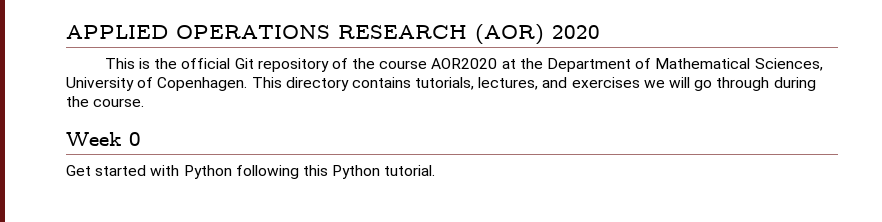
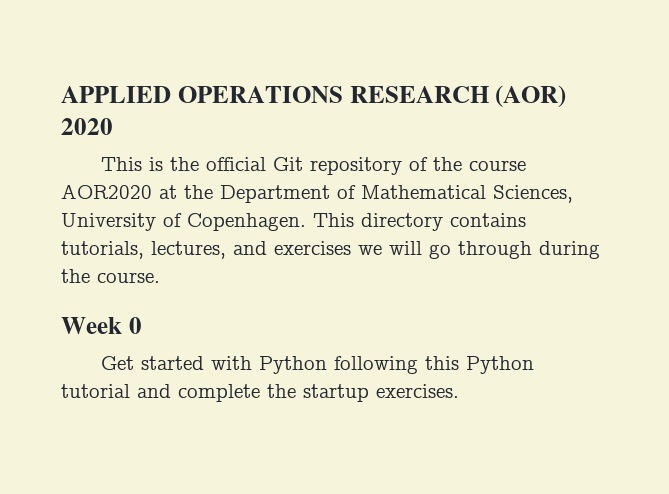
- Get started with Python following this Python tutorial.
+ Get started with Python following this Python tutorial and complete the startup exercises.

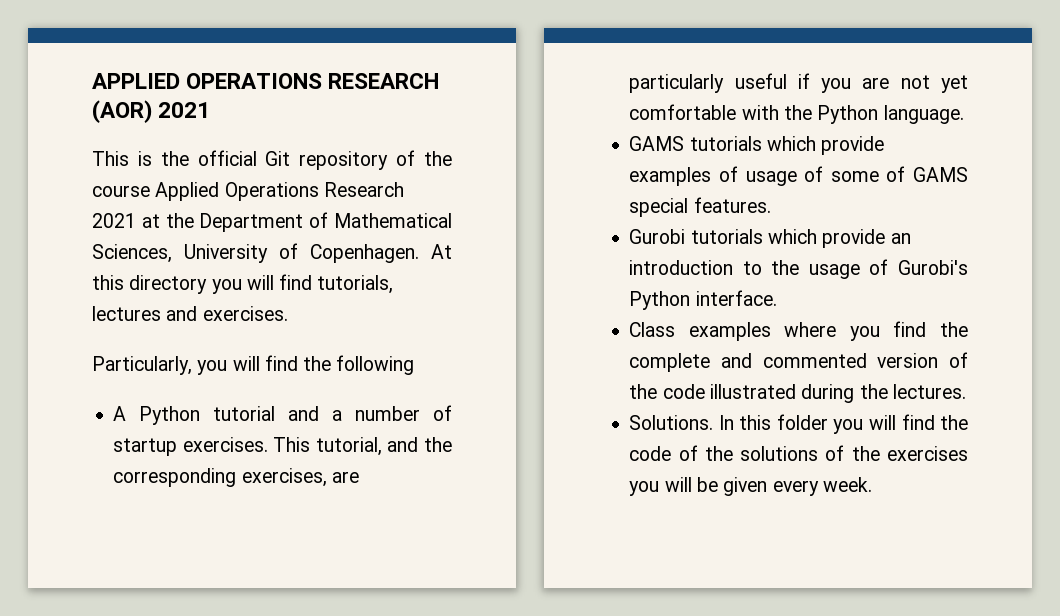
- APPLIED OPERATIONS RESEARCH (AOR) 2020
+ APPLIED OPERATIONS RESEARCH (AOR) 2021
- This is the official Git repository of the course AOR2020 at the Department of Mathematical Sciences, University of Copenhagen.
+ This is the official Git repository of the course Applied Operations Research 2021 at the Department of Mathematical Sciences, University of Copenhagen.
- This directory contains tutorials, lectures, and exercises we will go through during the course.
- Week 0
- Get started with Python following this Python tutorial and complete the startup exercises.
+ At this directory you will find tutorials, lectures and exercises.
+ Particularly, you will find the following
+ A Python tutorial and a number of startup exercises. This tutorial, and the corresponding exercises, are particularly useful if you are not yet comfortable with the Python language.
+ GAMS tutorials which provide examples of usage of some of GAMS special features.
+ Gurobi tutorials which provide an introduction to the usage of Gurobi's Python interface.
+ Class examples where you find the complete and commented version of the code illustrated during the lectures.
+ Solutions. In this folder you will find the code of the solutions of the exercises you will be given every week.

